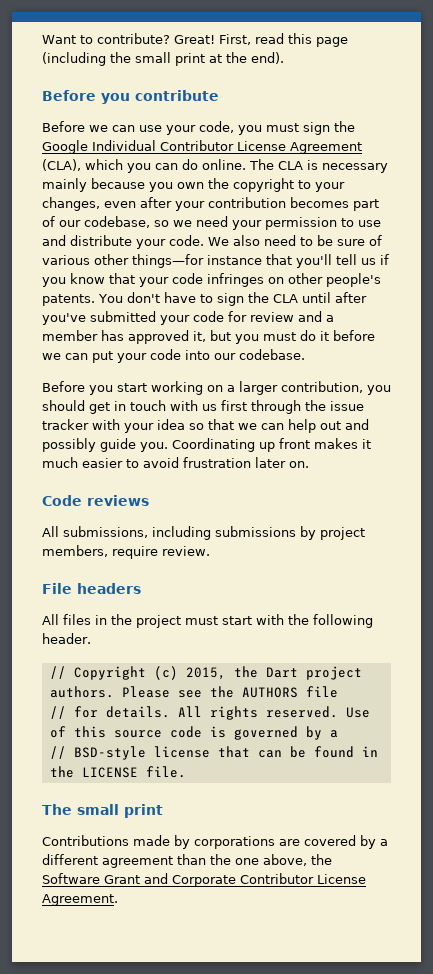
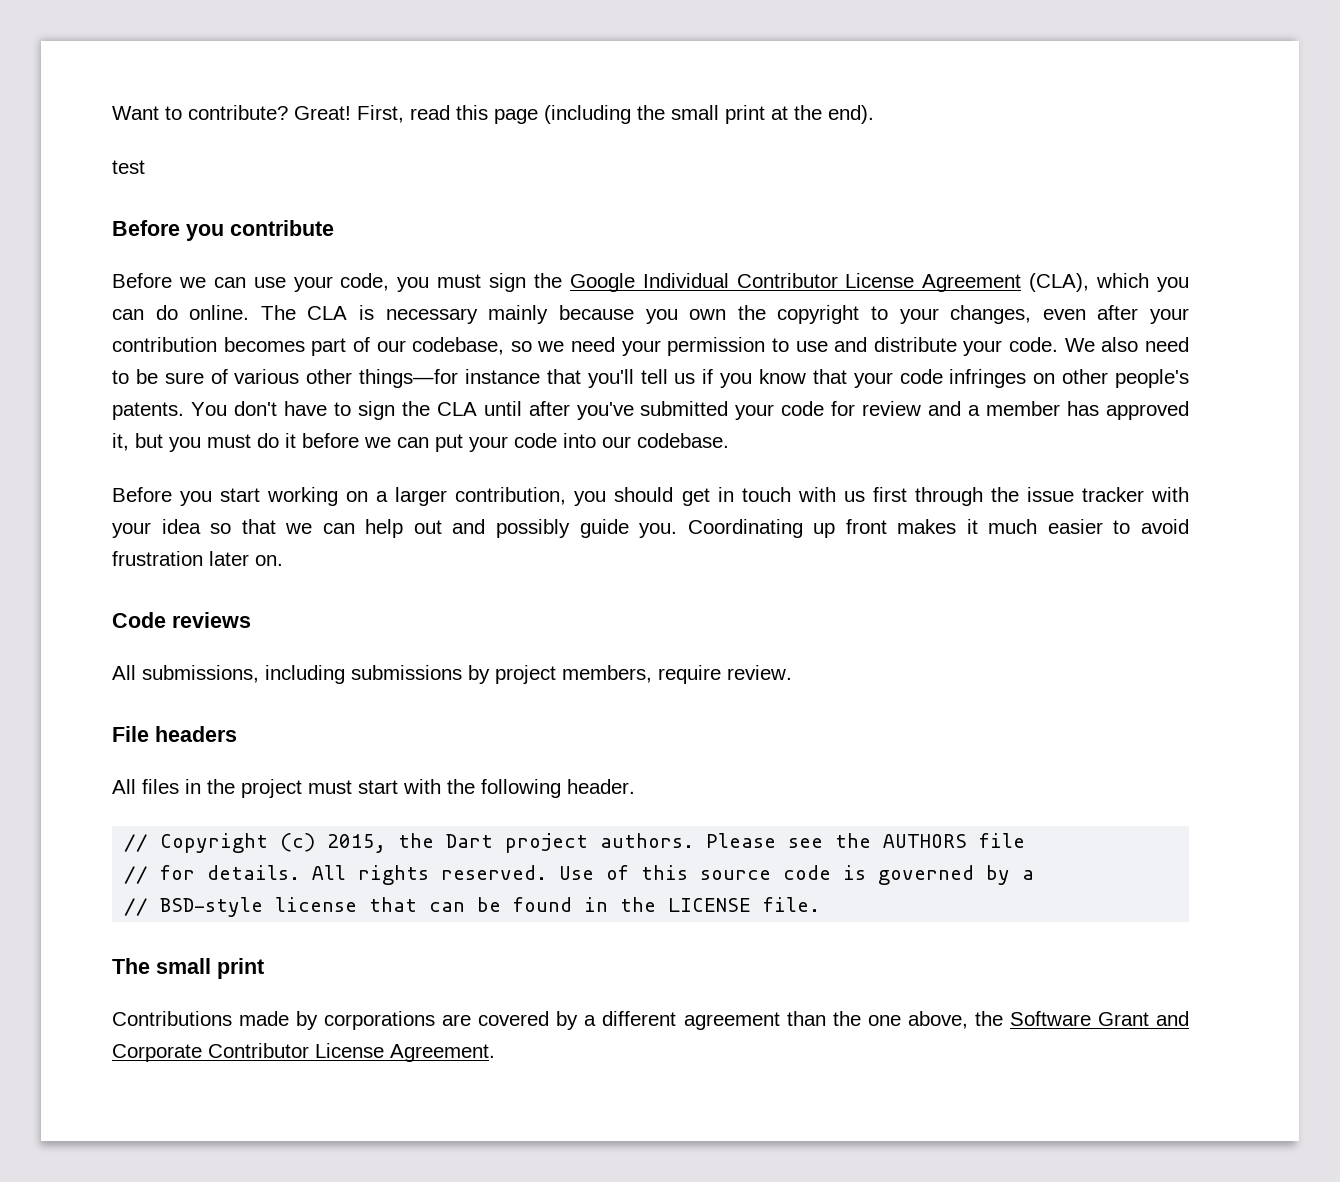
+ test

